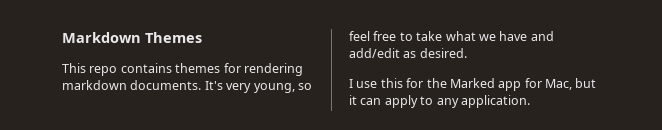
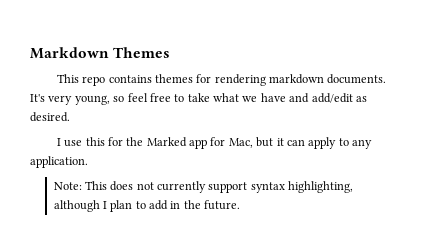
+ Note: This does not currently support syntax highlighting, although I plan to add in the future.

